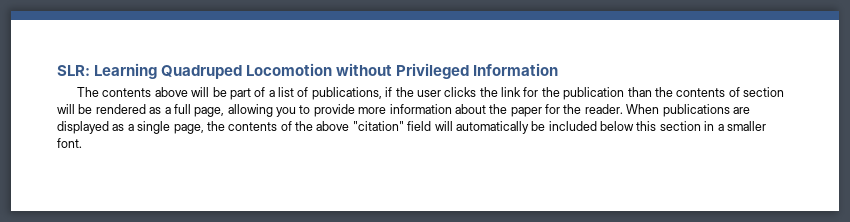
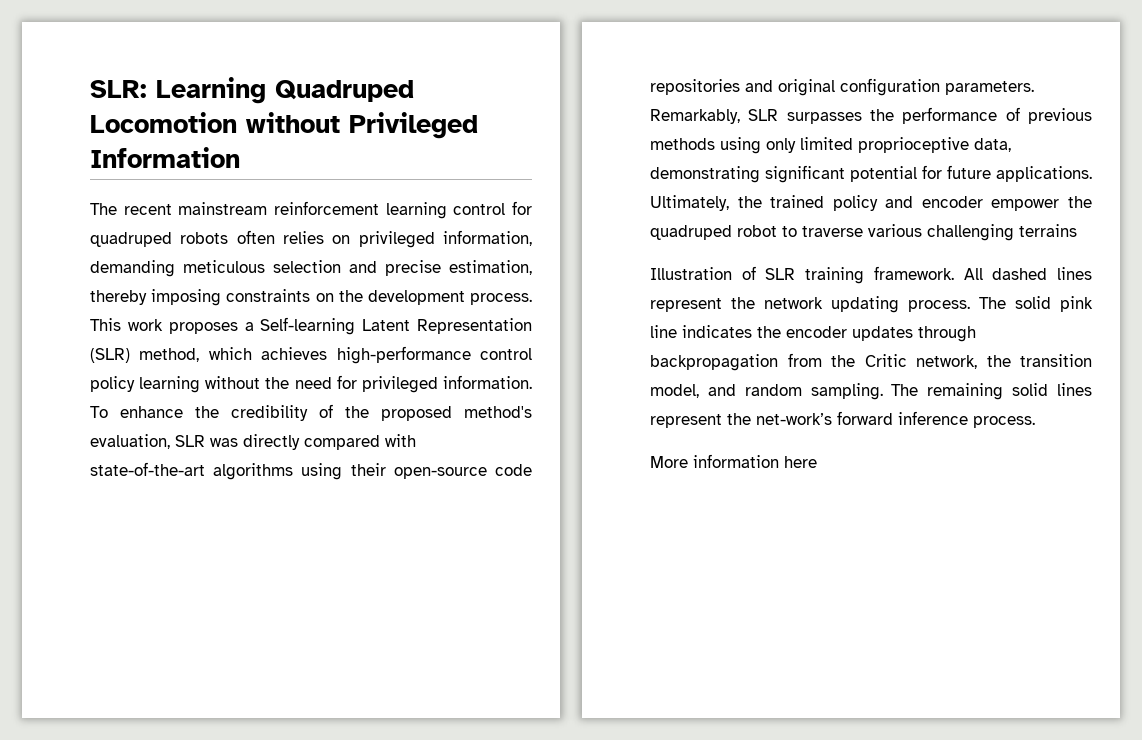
- The contents above will be part of a list of publications, if the user clicks the link for the publication than the contents of section will be rendered as a full page, allowing you to provide more information about the paper for the reader. When publications are displayed as a single page, the contents of the above "citation" field will automatically be included below this section in a smaller font.
+ The recent mainstream reinforcement learning control for quadruped robots often relies on privileged information, demanding meticulous selection and precise estimation, thereby imposing constraints on the development process. This work proposes a Self-learning Latent Representation (SLR) method, which achieves high-performance control policy learning without the need for privileged information. To enhance the credibility of the proposed method's evaluation, SLR was directly compared with state-of-the-art algorithms using their open-source code repositories and original configuration parameters. Remarkably, SLR surpasses the performance of previous methods using only limited proprioceptive data, demonstrating significant potential for future applications. Ultimately, the trained policy and encoder empower the quadruped robot to traverse various challenging terrains
+ Illustration of SLR training framework. All dashed lines represent the network updating process. The solid pink line indicates the encoder updates through backpropagation from the Critic network, the transition model, and random sampling. The remaining solid lines represent the net-work’s forward inference process.
+ More information here

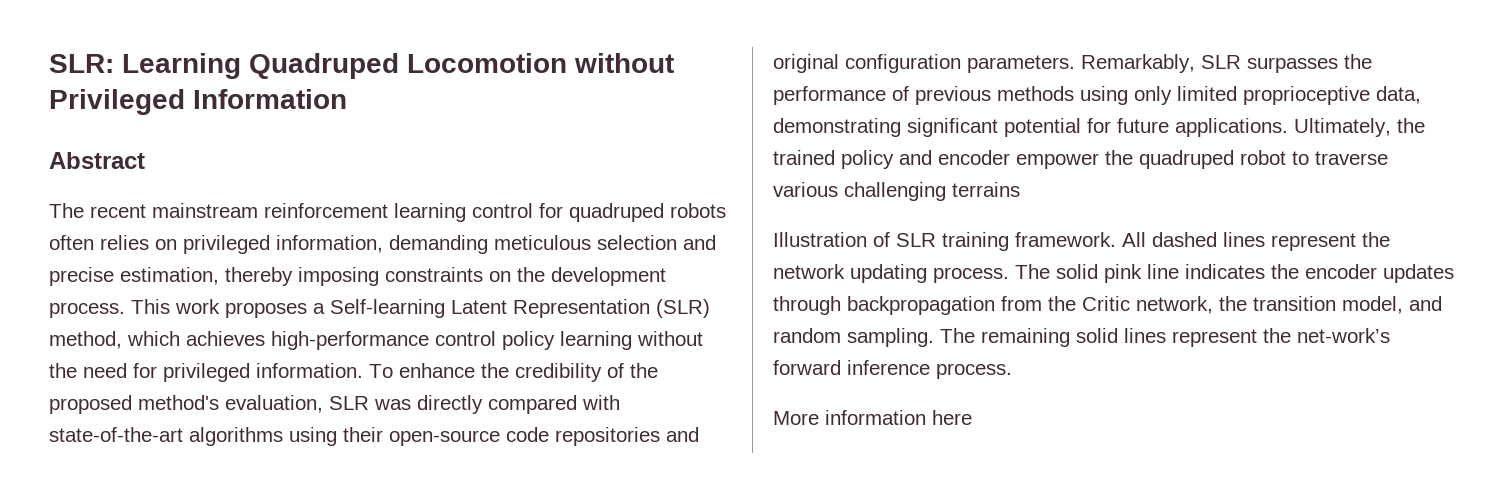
+ Abstract

